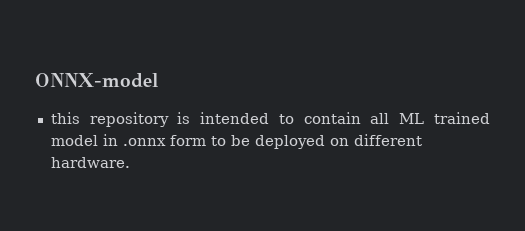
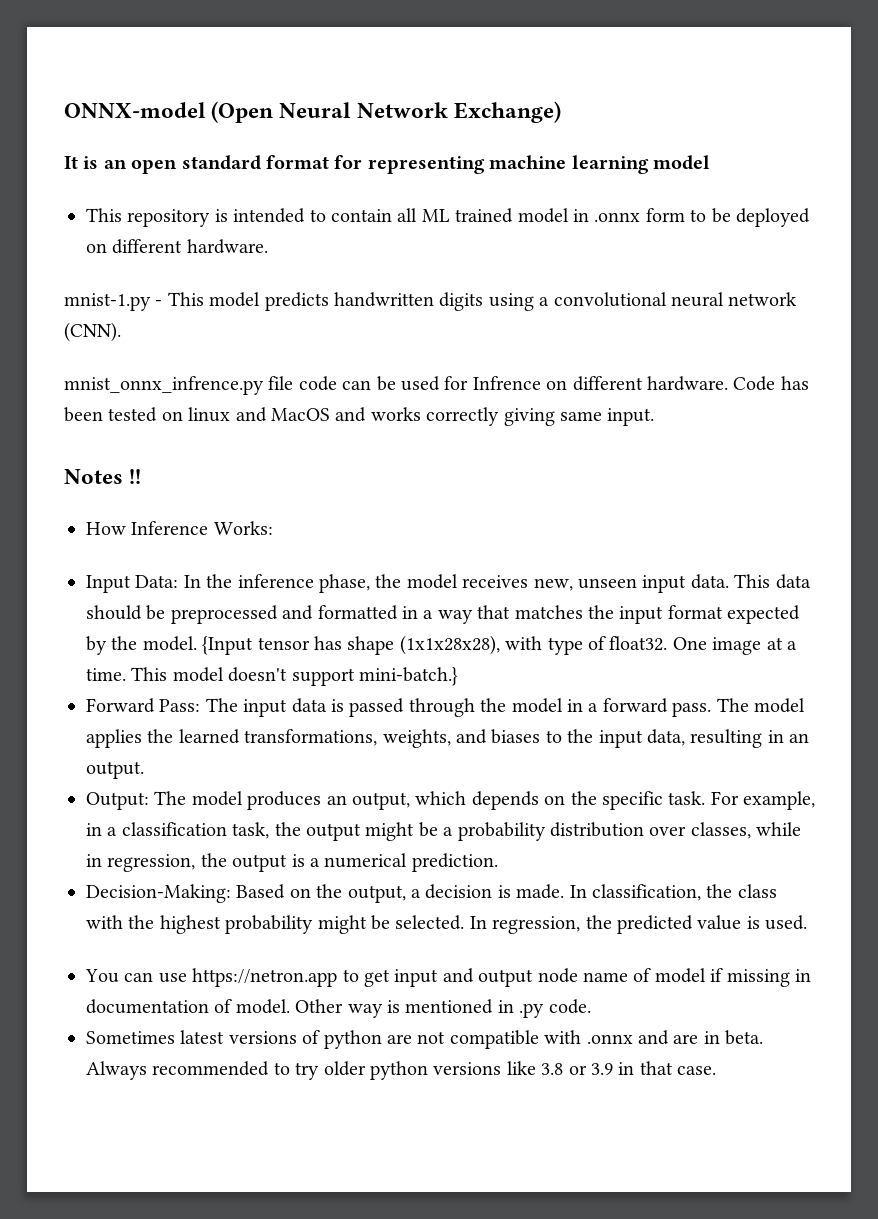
- ONNX-model
- this repository is intended to contain all ML trained model in .onnx form to be deployed on different hardware.
+ ONNX-model (Open Neural Network Exchange)
+ It is an open standard format for representing machine learning model
+ This repository is intended to contain all ML trained model in .onnx form to be deployed on different hardware.
+ mnist-1.py - This model predicts handwritten digits using a convolutional neural network (CNN).
+ mnist_onnx_infrence.py file code can be used for Infrence on different hardware. Code has been tested on linux and MacOS and works correctly giving same input.
+ Notes !!
+ How Inference Works:
+ Input Data: In the inference phase, the model receives new, unseen input data. This data should be preprocessed and formatted in a way that matches the input format expected by the model. {Input tensor has shape (1x1x28x28), with type of float32. One image at a time. This model doesn't support mini-batch.}
+ Forward Pass: The input data is passed through the model in a forward pass. The model applies the learned transformations, weights, and biases to the input data, resulting in an output.
+ Output: The model produces an output, which depends on the specific task. For example, in a classification task, the output might be a probability distribution over classes, while in regression, the output is a numerical prediction.
+ Decision-Making: Based on the output, a decision is made. In classification, the class with the highest probability might be selected. In regression, the predicted value is used.
+ You can use https://netron.app to get input and output node name of model if missing in documentation of model. Other way is mentioned in .py code.
+ Sometimes latest versions of python are not compatible with .onnx and are in beta. Always recommended to try older python versions like 3.8 or 3.9 in that case.

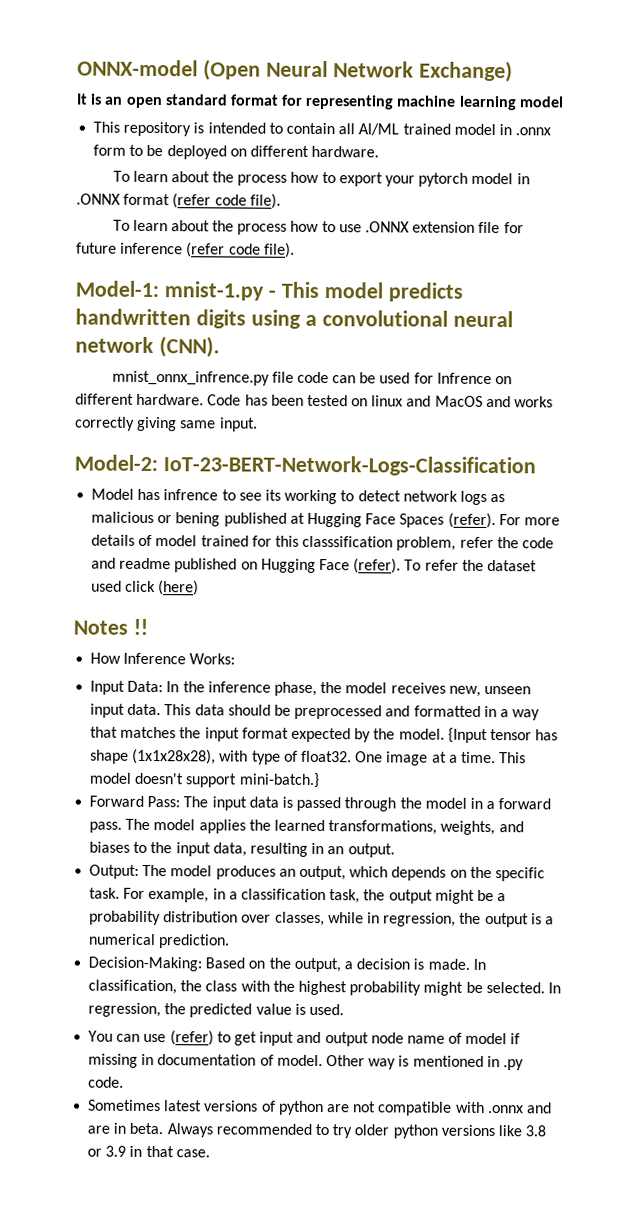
- This repository is intended to contain all ML trained model in .onnx form to be deployed on different hardware.
+ This repository is intended to contain all AI/ML trained model in .onnx form to be deployed on different hardware.
- mnist-1.py - This model predicts handwritten digits using a convolutional neural network (CNN).
+ To learn about the process how to export your pytorch model in .ONNX format (refer code file).
+ To learn about the process how to use .ONNX extension file for future inference (refer code file).
+ Model-1: mnist-1.py - This model predicts handwritten digits using a convolutional neural network (CNN).
+ Model-2: IoT-23-BERT-Network-Logs-Classification
+ Model has infrence to see its working to detect network logs as malicious or bening published at Hugging Face Spaces (refer). For more details of model trained for this classsification problem, refer the code and readme published on Hugging Face (refer). To refer the dataset used click (here)
- You can use https://netron.app to get input and output node name of model if missing in documentation of model.
+ You can use (refer) to get input and output node name of model if missing in documentation of model.

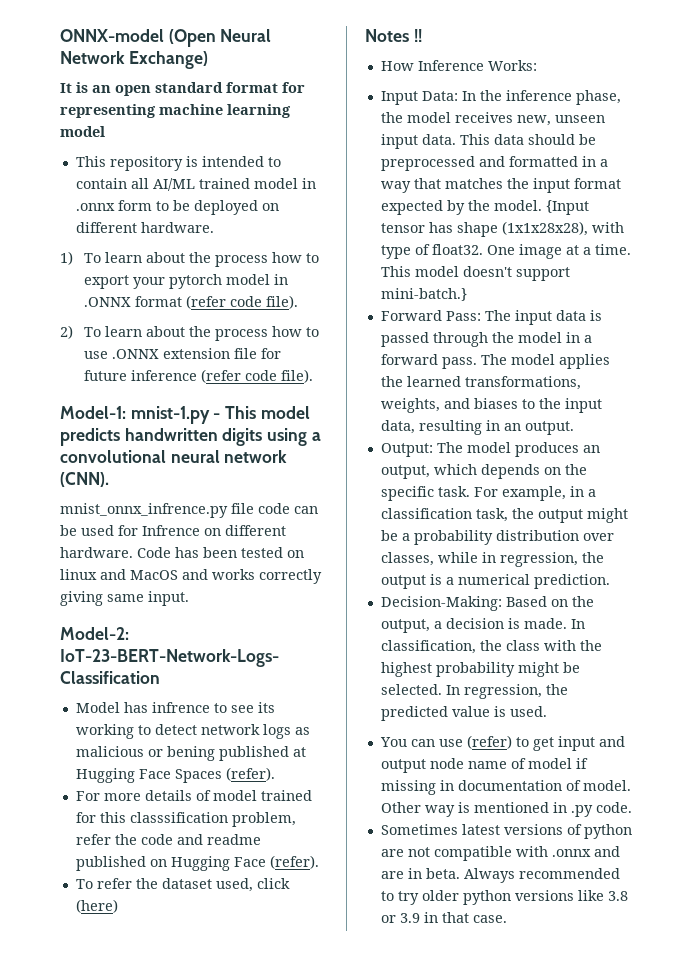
- To learn about the process how to export your pytorch model in .ONNX format (refer code file).
+ 1) To learn about the process how to export your pytorch model in .ONNX format (refer code file).
- To learn about the process how to use .ONNX extension file for future inference (refer code file).
+ 2) To learn about the process how to use .ONNX extension file for future inference (refer code file).
- Model has infrence to see its working to detect network logs as malicious or bening published at Hugging Face Spaces (refer). For more details of model trained for this classsification problem, refer the code and readme published on Hugging Face (refer). To refer the dataset used click (here)
+ Model has infrence to see its working to detect network logs as malicious or bening published at Hugging Face Spaces (refer).
+ For more details of model trained for this classsification problem, refer the code and readme published on Hugging Face (refer).
+ To refer the dataset used, click (here)

